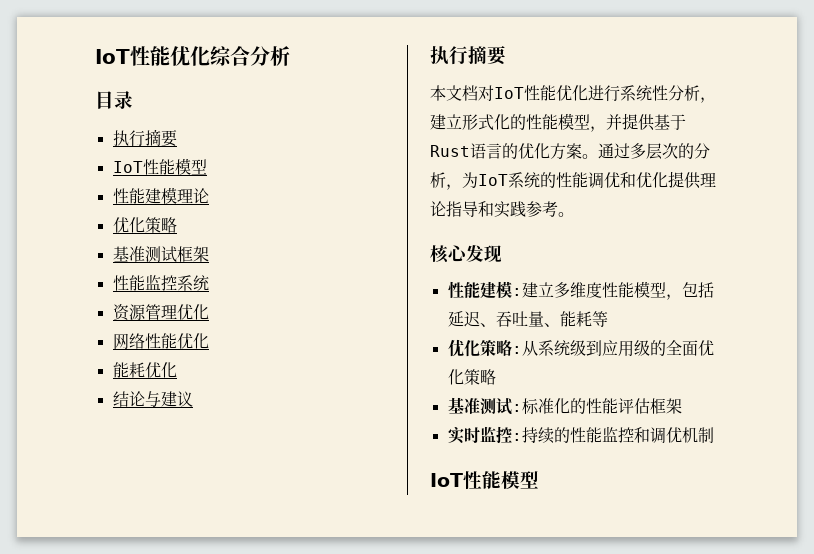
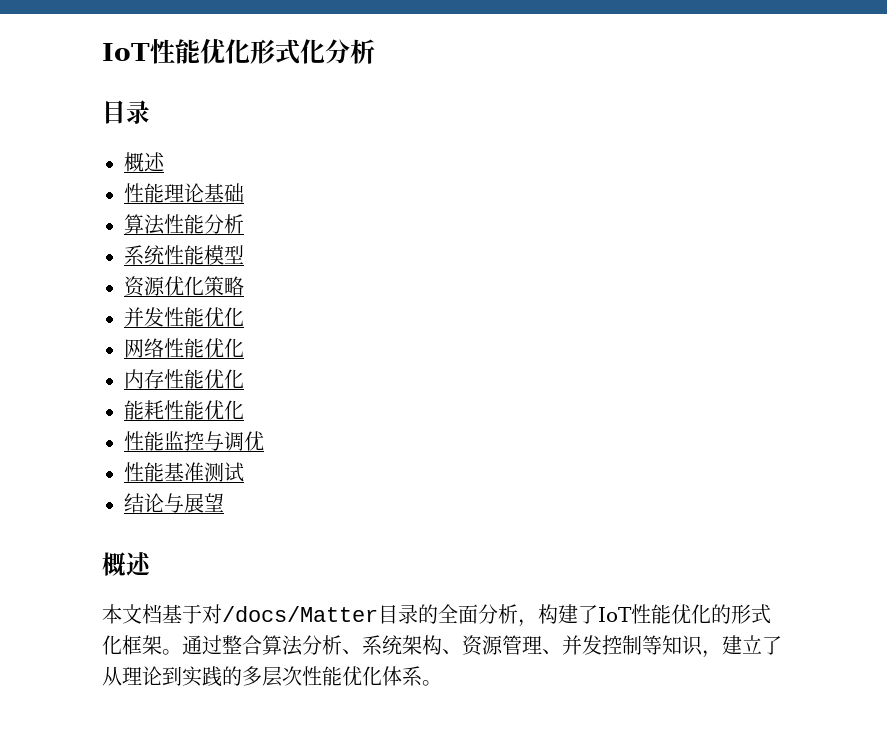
- IoT性能优化综合分析
+ IoT性能优化形式化分析
  目录
- 执行摘要
- IoT性能模型
+ 概述
+ 性能理论基础
+ 算法性能分析
+ 系统性能模型
- 性能建模理论
- 优化策略
- 基准测试框架
- 性能监控系统
- 资源管理优化
+ 资源优化策略
+ 并发性能优化
- 能耗优化
+ 内存性能优化
+ 能耗性能优化
+ 性能监控与调优
+ 性能基准测试
- 结论与建议
- 执行摘要
+ 结论与展望
+ 概述
- 本文档对IoT性能优化进行系统性分析，建立形式化的性能模型，并提供基于Rust语言的优化方案。通过多层次的分析，为IoT系统的性能调优和优化提供理论指导和实践参考。
- 核心发现
- 性能建模:建立多维度性能模型，包括延迟、吞吐量、能耗等
- 优化策略:从系统级到应用级的全面优化策略
- 基准测试:标准化的性能评估框架
- 实时监控:持续的性能监控和调优机制
- IoT性能模型
+ 本文档基于对/docs/Matter目录的全面分析，构建了IoT性能优化的形式化框架。通过整合算法分析、系统架构、资源管理、并发控制等知识，建立了从理论到实践的多层次性能优化体系。

